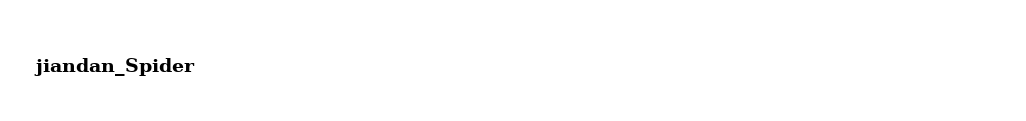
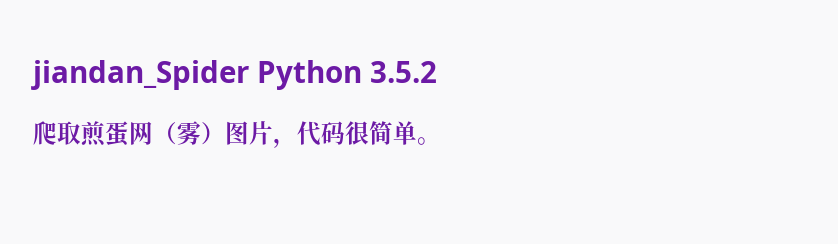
- jiandan_Spider
+ jiandan_Spider Python 3.5.2
+ 爬取煎蛋网（雾）图片，代码很简单。

